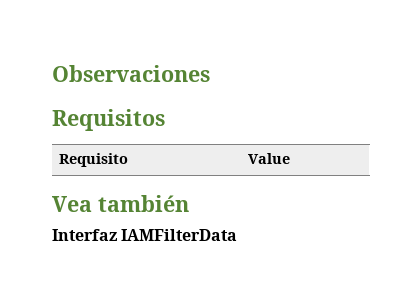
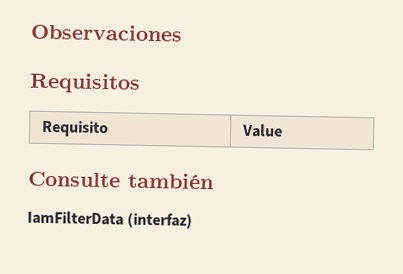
- Vea también
+ Consulte también
- Interfaz IAMFilterData
+ IamFilterData (interfaz)

